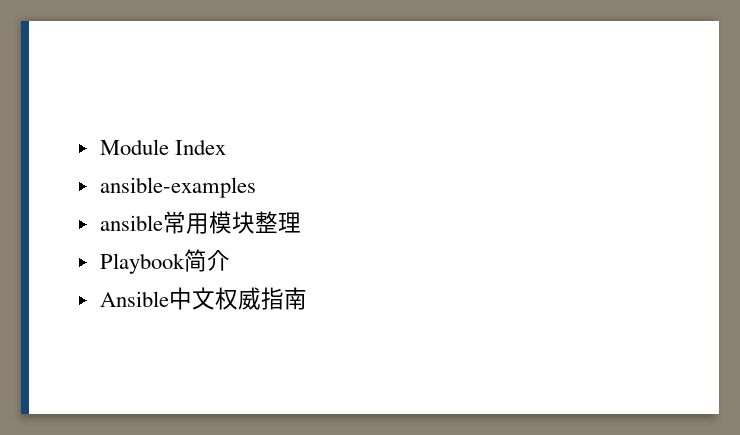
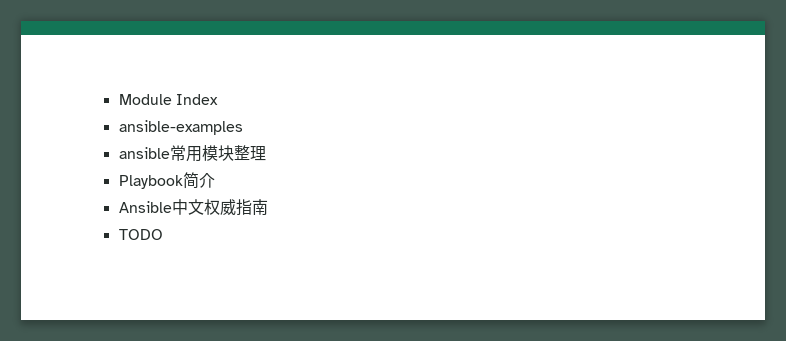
+ TODO

